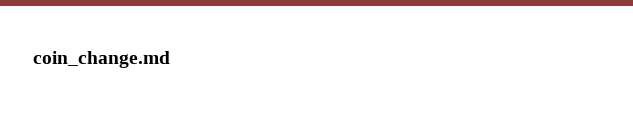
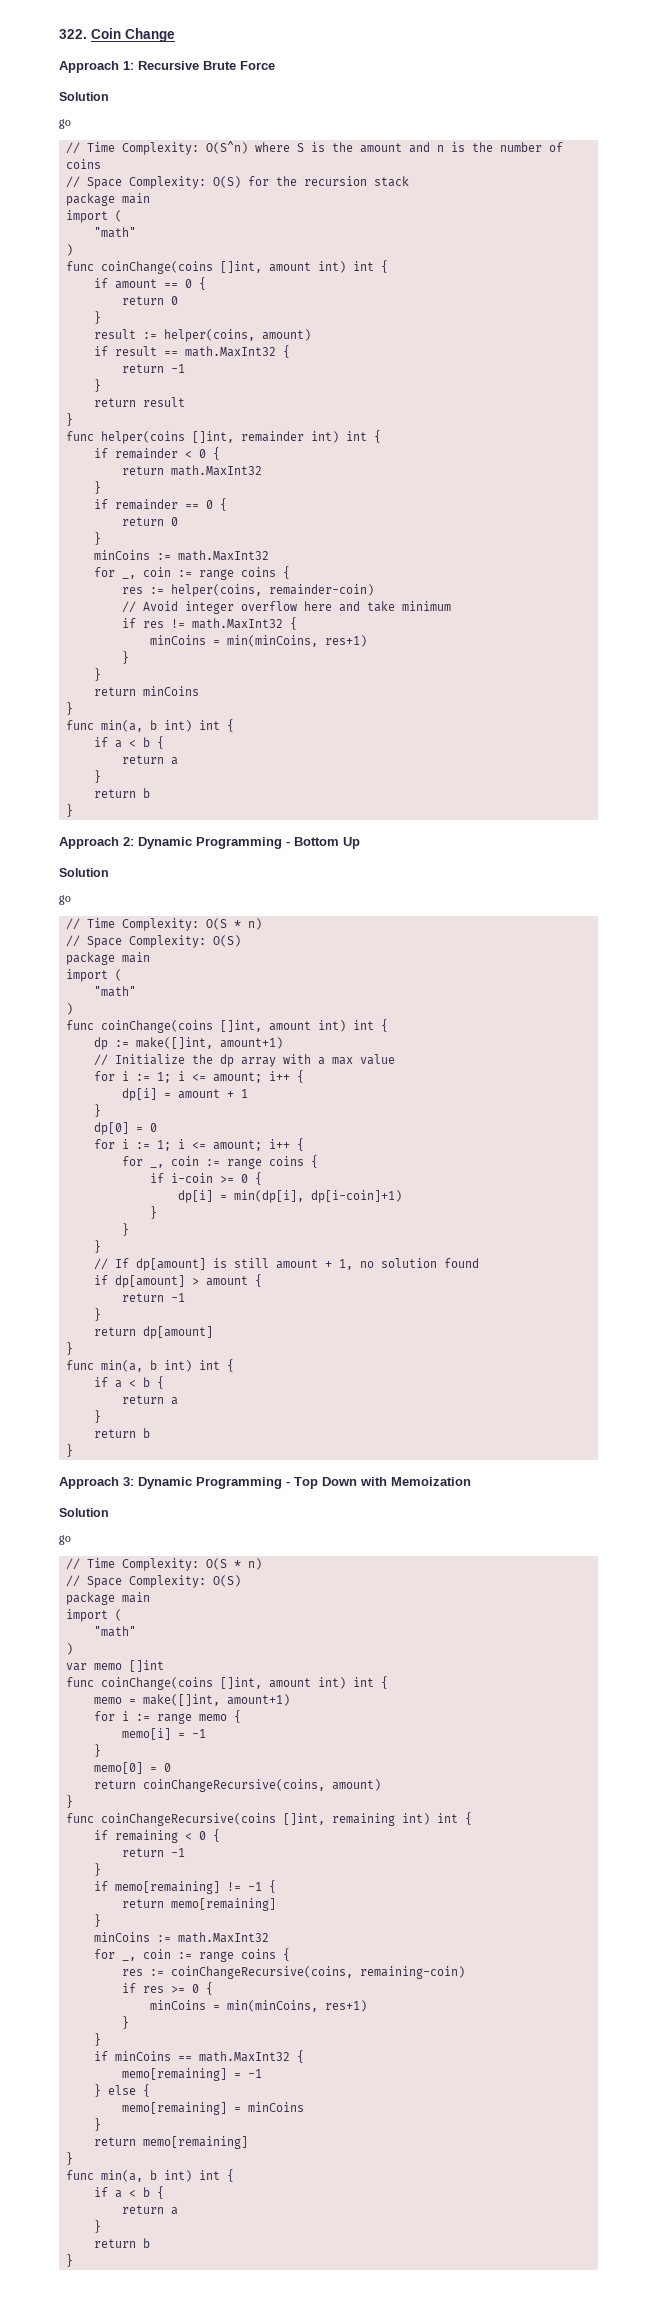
- coin_change.md
+ 322. Coin Change
+ Approach 1: Recursive Brute Force
+ Solution
+ go
+ // Time Complexity: O(S^n) where S is the amount and n is the number of coins
+ // Space Complexity: O(S) for the recursion stack
+ package main
+ import (
+ "math"
+ )
+ func coinChange(coins []int, amount int) int {
+ if amount == 0 {
+ return 0
+ }
+ result := helper(coins, amount)
+ if result == math.MaxInt32 {
+ return -1
+ }
+ return result
+ }
+ func helper(coins []int, remainder int) int {
+ if remainder < 0 {
+ return math.MaxInt32
+ }
+ if remainder == 0 {
+ return 0
+ }
+ minCoins := math.MaxInt32
+ for _, coin := range coins {
+ res := helper(coins, remainder-coin)
+ // Avoid integer overflow here and take minimum
+ if res != math.MaxInt32 {
+ minCoins = min(minCoins, res+1)
+ }
+ }
+ return minCoins
+ }
+ func min(a, b int) int {
+ if a < b {
+ return a
+ }
+ return b
+ }
+ Approach 2: Dynamic Programming - Bottom Up
+ Solution
+ go
+ // Time Complexity: O(S * n)
+ // Space Complexity: O(S)
+ package main
+ import (
+ "math"
+ )
+ func coinChange(coins []int, amount int) int {
+ dp := make([]int, amount+1)
+ // Initialize the dp array with a max value
+ for i := 1; i <= amount; i++ {
+ dp[i] = amount + 1
+ }
+ dp[0] = 0
+ for i := 1; i <= amount; i++ {
+ for _, coin := range coins {
+ if i-coin >= 0 {
+ dp[i] = min(dp[i], dp[i-coin]+1)
+ }
+ }
+ }
+ // If dp[amount] is still amount + 1, no solution found
+ if dp[amount] > amount {
+ return -1
+ }
+ return dp[amount]
+ }
+ func min(a, b int) int {
+ if a < b {
+ return a
+ }
+ return b
+ }
+ Approach 3: Dynamic Programming - Top Down with Memoization
+ Solution
+ go
+ // Time Complexity: O(S * n)
+ // Space Complexity: O(S)
+ package main
+ import (
+ "math"
+ )
+ var memo []int
+ func coinChange(coins []int, amount int) int {
+ memo = make([]int, amount+1)
+ for i := range memo {
+ memo[i] = -1
+ }
+ memo[0] = 0
+ return coinChangeRecursive(coins, amount)
+ }
+ func coinChangeRecursive(coins []int, remaining int) int {
+ if remaining < 0 {
+ return -1
+ }
+ if memo[remaining] != -1 {
+ return memo[remaining]
+ }
+ minCoins := math.MaxInt32
+ for _, coin := range coins {
+ res := coinChangeRecursive(coins, remaining-coin)
+ if res >= 0 {
+ minCoins = min(minCoins, res+1)
+ }
+ }
+ if minCoins == math.MaxInt32 {
+ memo[remaining] = -1
+ } else {
+ memo[remaining] = minCoins
+ }
+ return memo[remaining]
+ }
+ func min(a, b int) int {
+ if a < b {
+ return a
+ }
+ return b
+ }

